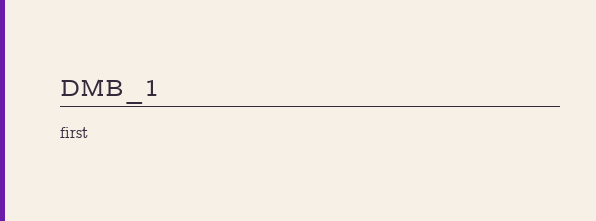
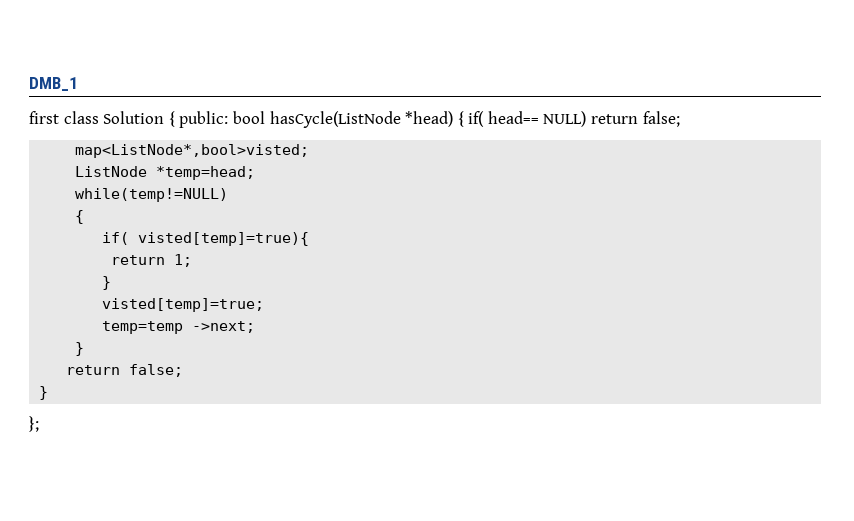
- first
+ first class Solution { public: bool hasCycle(ListNode *head) { if( head== NULL) return false;
+ map<ListNode*,bool>visted;
+ ListNode *temp=head;
+ while(temp!=NULL)
+ {
+ if( visted[temp]=true){
+ return 1;
+ }
+ visted[temp]=true;
+ temp=temp ->next;
+ }
+ return false;
+ }
+ };

